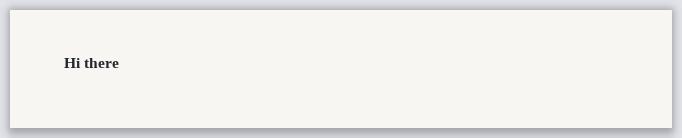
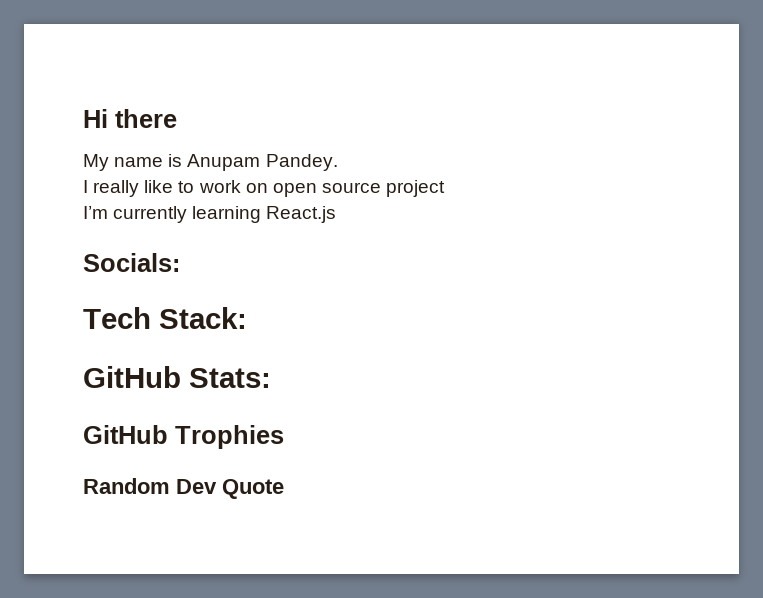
+ My name is Anupam Pandey.
+ I really like to work on open source project
+ I’m currently learning React.js
+ Socials:
+ Tech Stack:
+ GitHub Stats:
+ GitHub Trophies
+ Random Dev Quote

